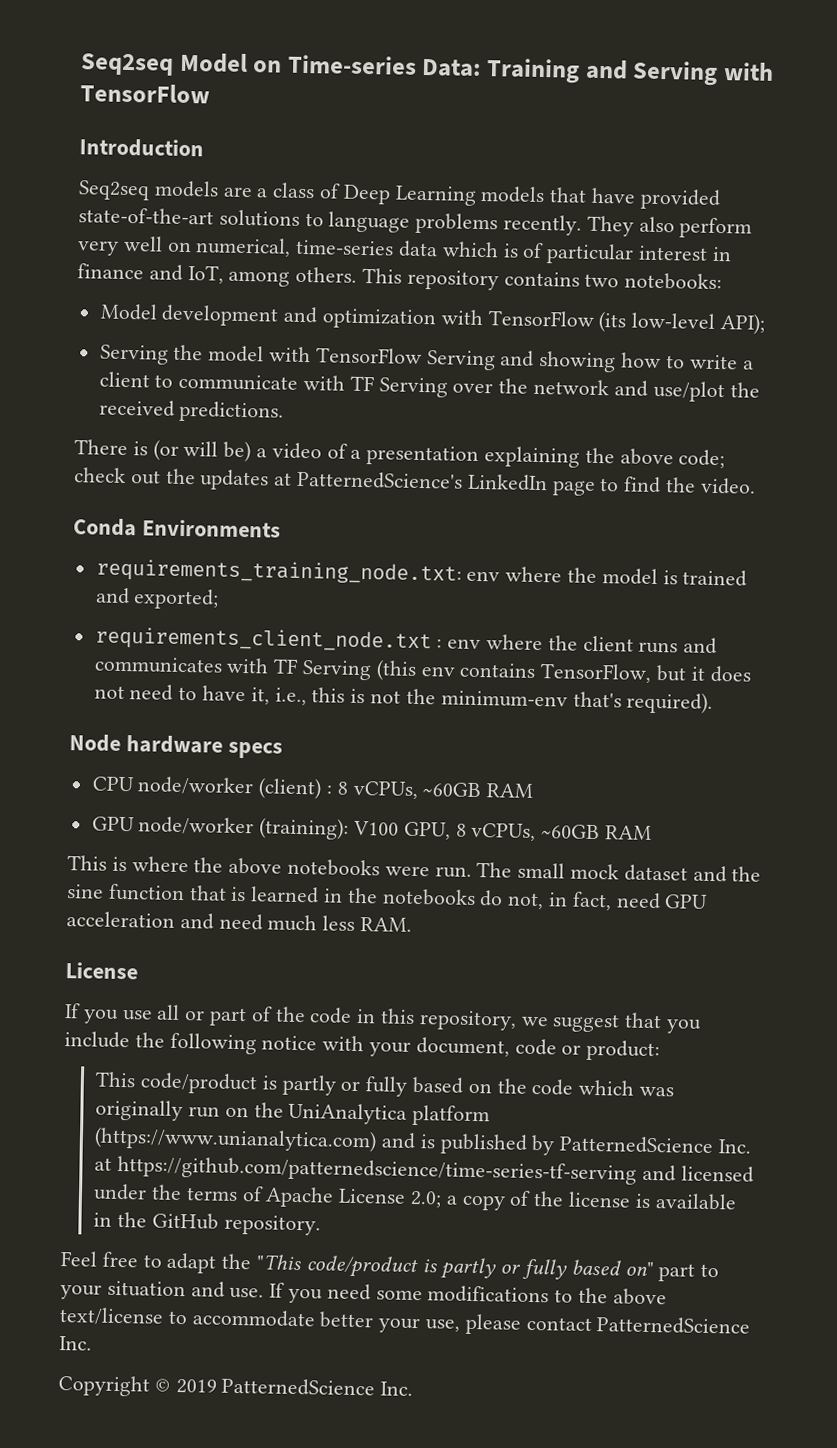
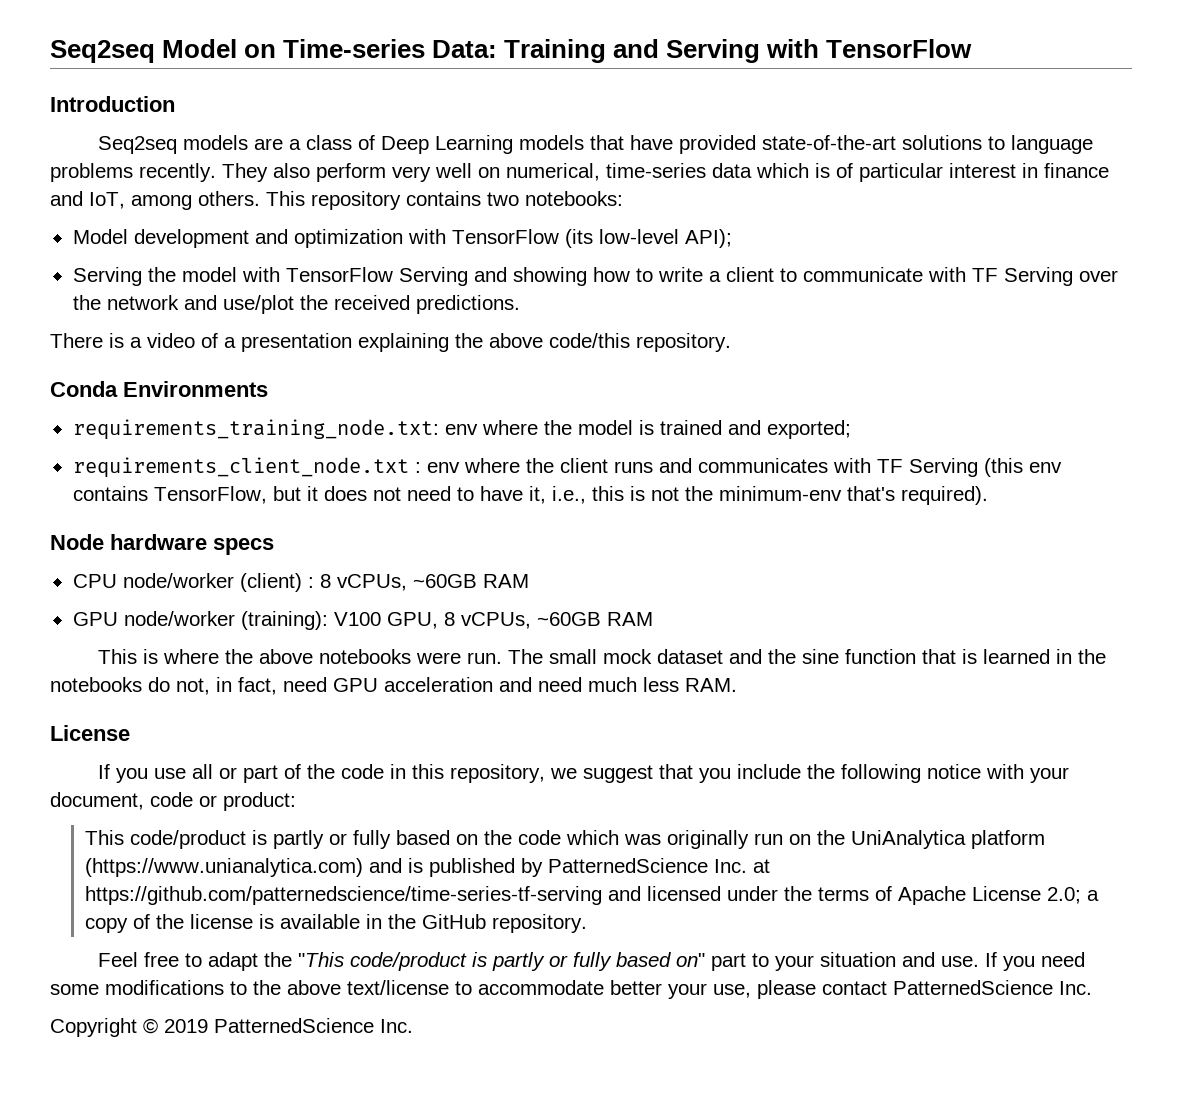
- There is (or will be) a video of a presentation explaining the above code; check out the updates at PatternedScience's LinkedIn page to find the video.
+ There is a video of a presentation explaining the above code/this repository.

